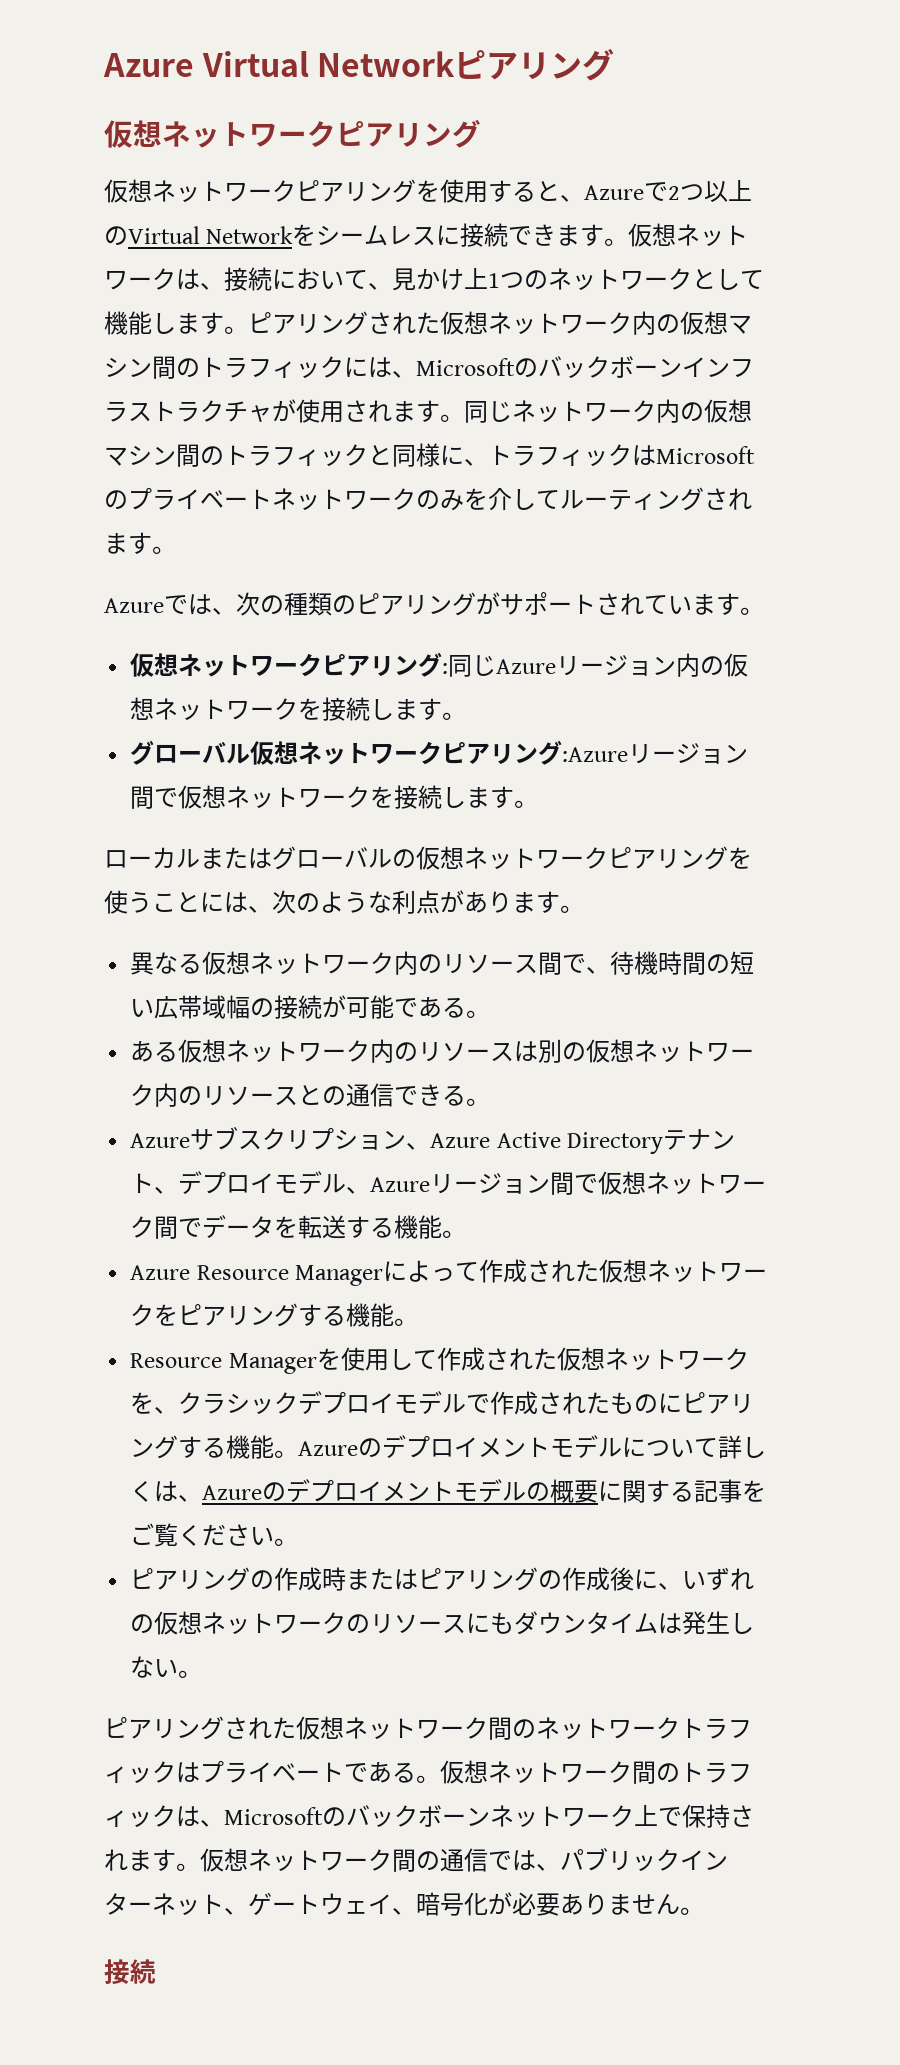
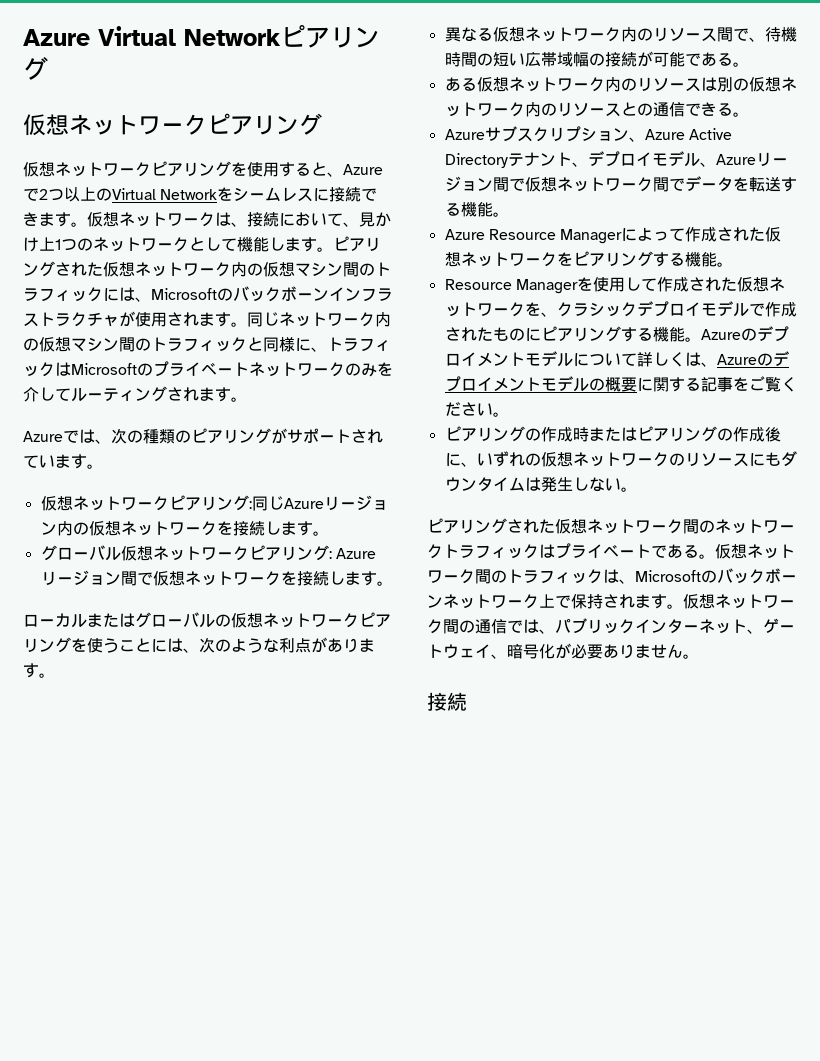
- グローバル仮想ネットワークピアリング:Azureリージョン間で仮想ネットワークを接続します。
+ グローバル仮想ネットワークピアリング: Azureリージョン間で仮想ネットワークを接続します。

